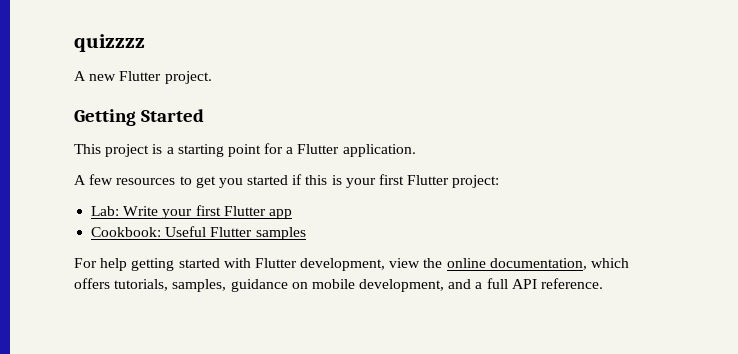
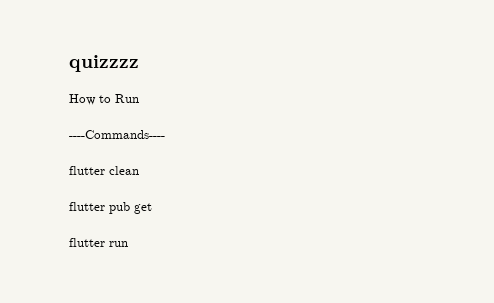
- A new Flutter project.
- Getting Started
- This project is a starting point for a Flutter application.
- A few resources to get you started if this is your first Flutter project:
- Lab: Write your first Flutter app
- Cookbook: Useful Flutter samples
- For help getting started with Flutter development, view the online documentation, which offers tutorials, samples, guidance on mobile development, and a full API reference.
+ How to Run
+ ----Commands----
+ flutter clean
+ flutter pub get
+ flutter run

